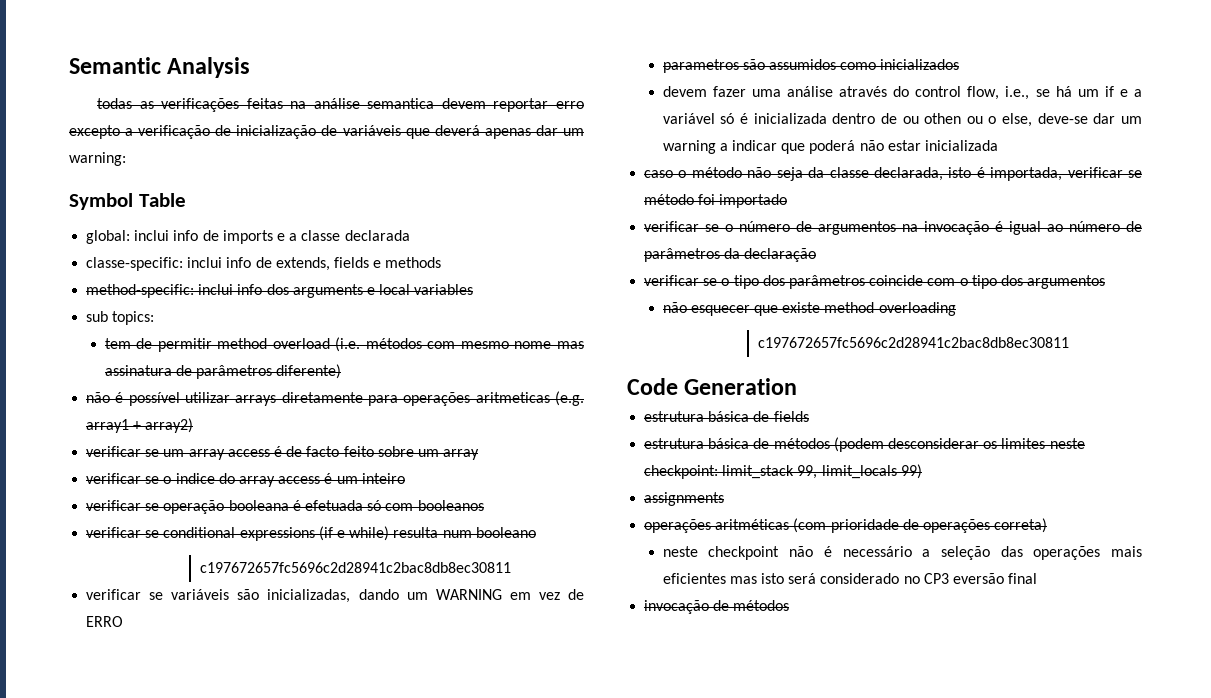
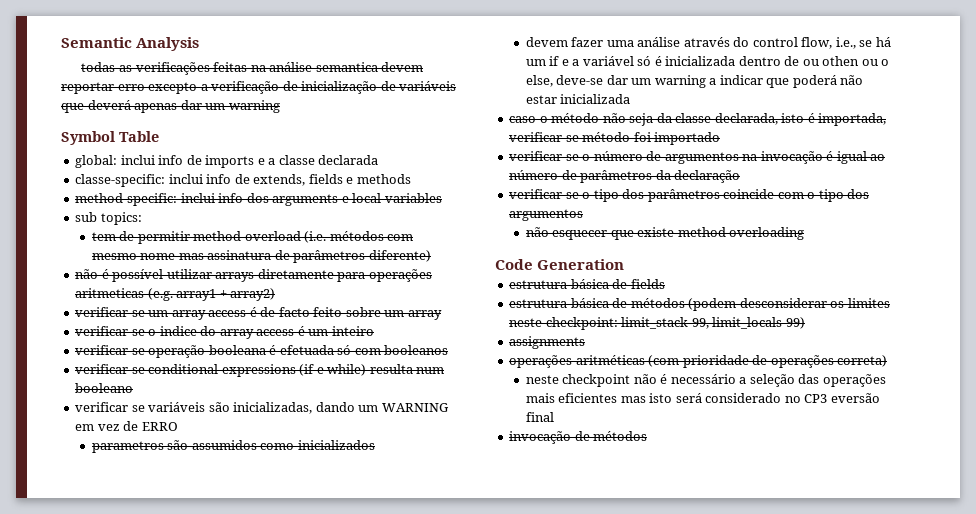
- todas as verificações feitas na análise semantica devem reportar erro excepto a verificação de inicialização de variáveis que deverá apenas dar um warning:
+ todas as verificações feitas na análise semantica devem reportar erro excepto a verificação de inicialização de variáveis que deverá apenas dar um warning
  verificar se conditional expressions (if e while) resulta num booleano
- c197672657fc5696c2d28941c2bac8db8ec30811
  não esquecer que existe method overloading
- c197672657fc5696c2d28941c2bac8db8ec30811

